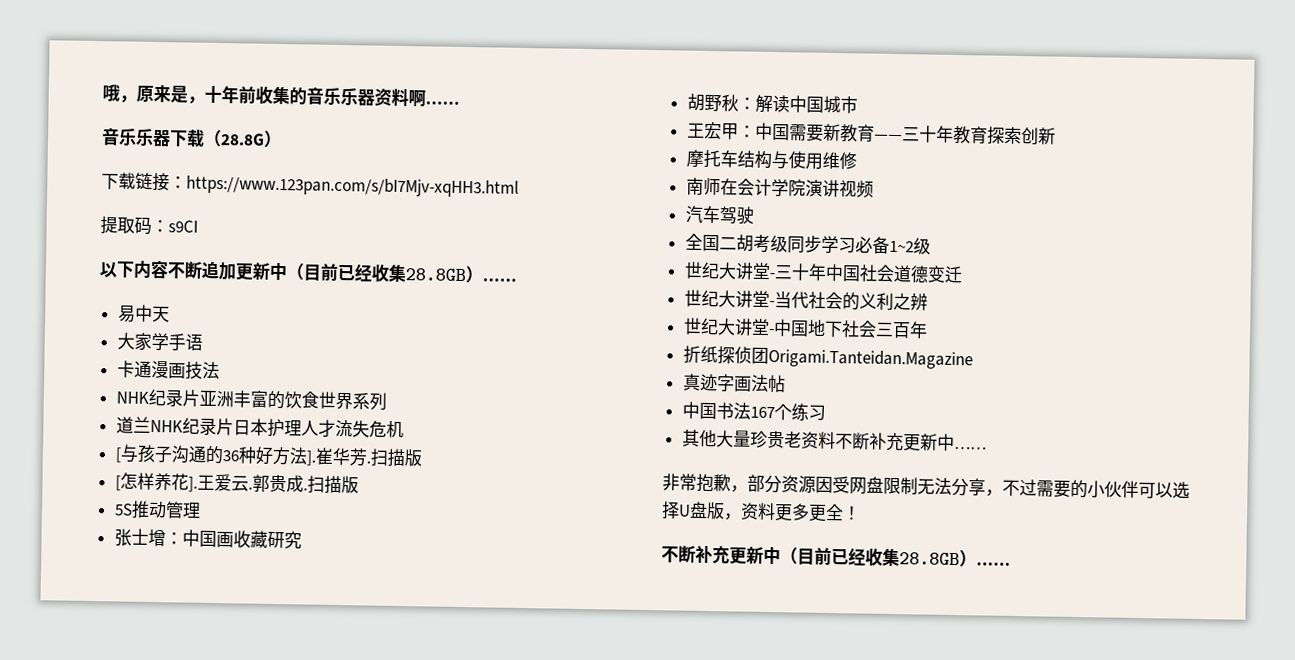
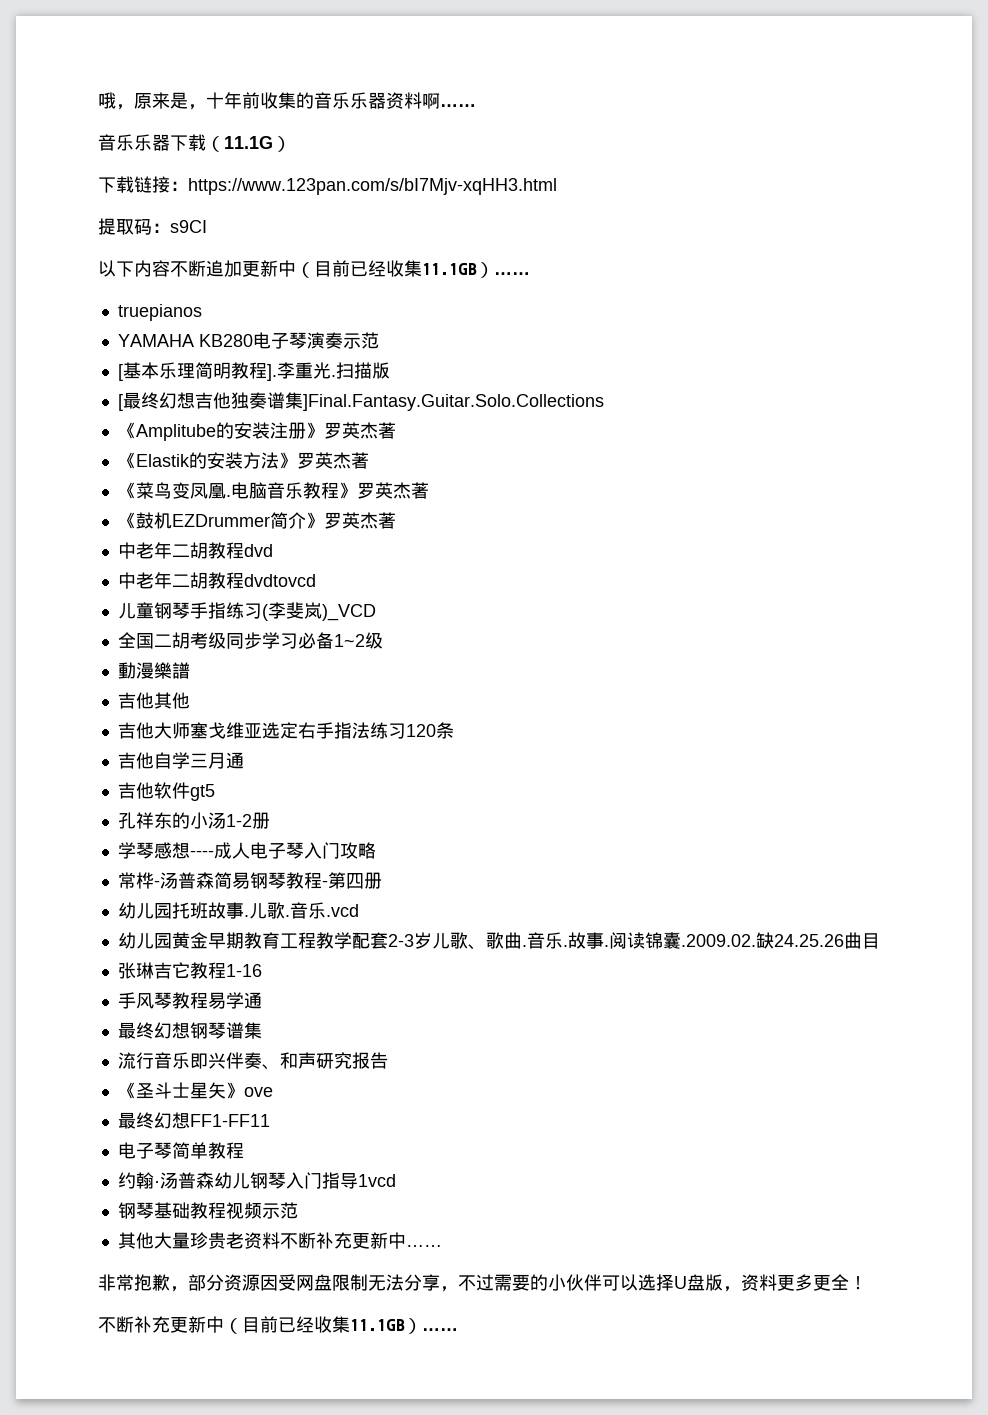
- 音乐乐器下载（28.8G）
+ 音乐乐器下载（11.1G）
- 以下内容不断追加更新中（目前已经收集28.8GB）……
+ 以下内容不断追加更新中（目前已经收集11.1GB）……
- 易中天
- 大家学手语
- 卡通漫画技法
- NHK纪录片亚洲丰富的饮食世界系列
- 道兰NHK纪录片日本护理人才流失危机
- [与孩子沟通的36种好方法].崔华芳.扫描版
- [怎样养花].王爱云.郭贵成.扫描版
- 5S推动管理
- 张士增：中国画收藏研究
- 胡野秋：解读中国城市
- 王宏甲：中国需要新教育——三十年教育探索创新
- 摩托车结构与使用维修
- 南师在会计学院演讲视频
- 汽车驾驶
+ truepianos
+ YAMAHA KB280电子琴演奏示范
+ [基本乐理简明教程].李重光.扫描版
+ [最终幻想吉他独奏谱集]Final.Fantasy.Guitar.Solo.Collections
+ 《Amplitube的安装注册》罗英杰著
+ 《Elastik的安装方法》罗英杰著
+ 《菜鸟变凤凰.电脑音乐教程》罗英杰著
+ 《鼓机EZDrummer简介》罗英杰著
+ 中老年二胡教程dvd
+ 中老年二胡教程dvdtovcd
+ 儿童钢琴手指练习(李斐岚)_VCD
- 世纪大讲堂-三十年中国社会道德变迁
- 世纪大讲堂-当代社会的义利之辨
- 世纪大讲堂-中国地下社会三百年
- 折纸探侦团Origami.Tanteidan.Magazine
- 真迹字画法帖
- 中国书法167个练习
+ 動漫樂譜
+ 吉他其他
+ 吉他大师塞戈维亚选定右手指法练习120条
+ 吉他自学三月通
+ 吉他软件gt5
+ 孔祥东的小汤1-2册
+ 学琴感想----成人电子琴入门攻略
+ 常桦-汤普森简易钢琴教程-第四册
+ 幼儿园托班故事.儿歌.音乐.vcd
+ 幼儿园黄金早期教育工程教学配套2-3岁儿歌、歌曲.音乐.故事.阅读锦囊.2009.02.缺24.25.26曲目
+ 张琳吉它教程1-16
+ 手风琴教程易学通
+ 最终幻想钢琴谱集
+ 流行音乐即兴伴奏、和声研究报告
+ 《圣斗士星矢》ove
+ 最终幻想FF1-FF11
+ 电子琴简单教程
+ 约翰·汤普森幼儿钢琴入门指导1vcd
+ 钢琴基础教程视频示范
- 不断补充更新中（目前已经收集28.8GB）……
+ 不断补充更新中（目前已经收集11.1GB）……

